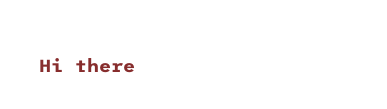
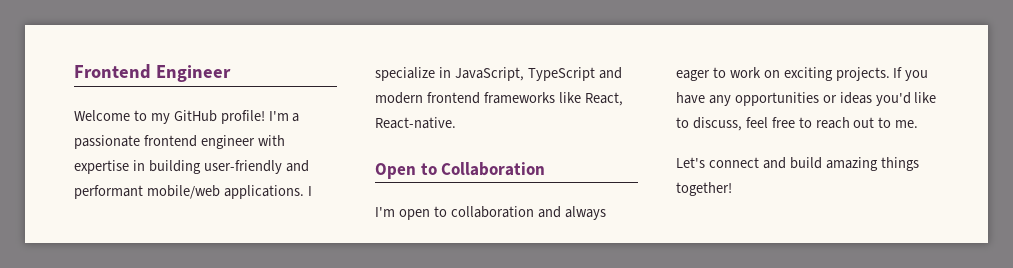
- Hi there
+ Frontend Engineer
+ Welcome to my GitHub profile! I'm a passionate frontend engineer with expertise in building user-friendly and performant mobile/web applications. I specialize in JavaScript, TypeScript and modern frontend frameworks like React, React-native.
+ Open to Collaboration
+ I'm open to collaboration and always eager to work on exciting projects. If you have any opportunities or ideas you'd like to discuss, feel free to reach out to me.
+ Let's connect and build amazing things together!

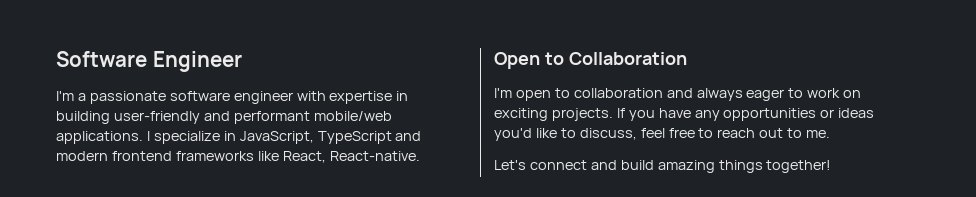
- Frontend Engineer
+ Software Engineer
- Welcome to my GitHub profile! I'm a passionate frontend engineer with expertise in building user-friendly and performant mobile/web applications.
+ I'm a passionate software engineer with expertise in building user-friendly and performant mobile/web applications.

